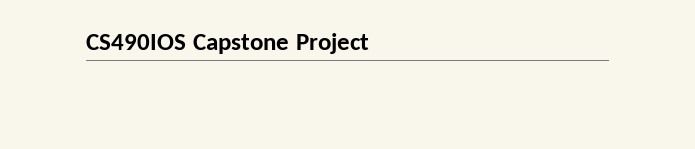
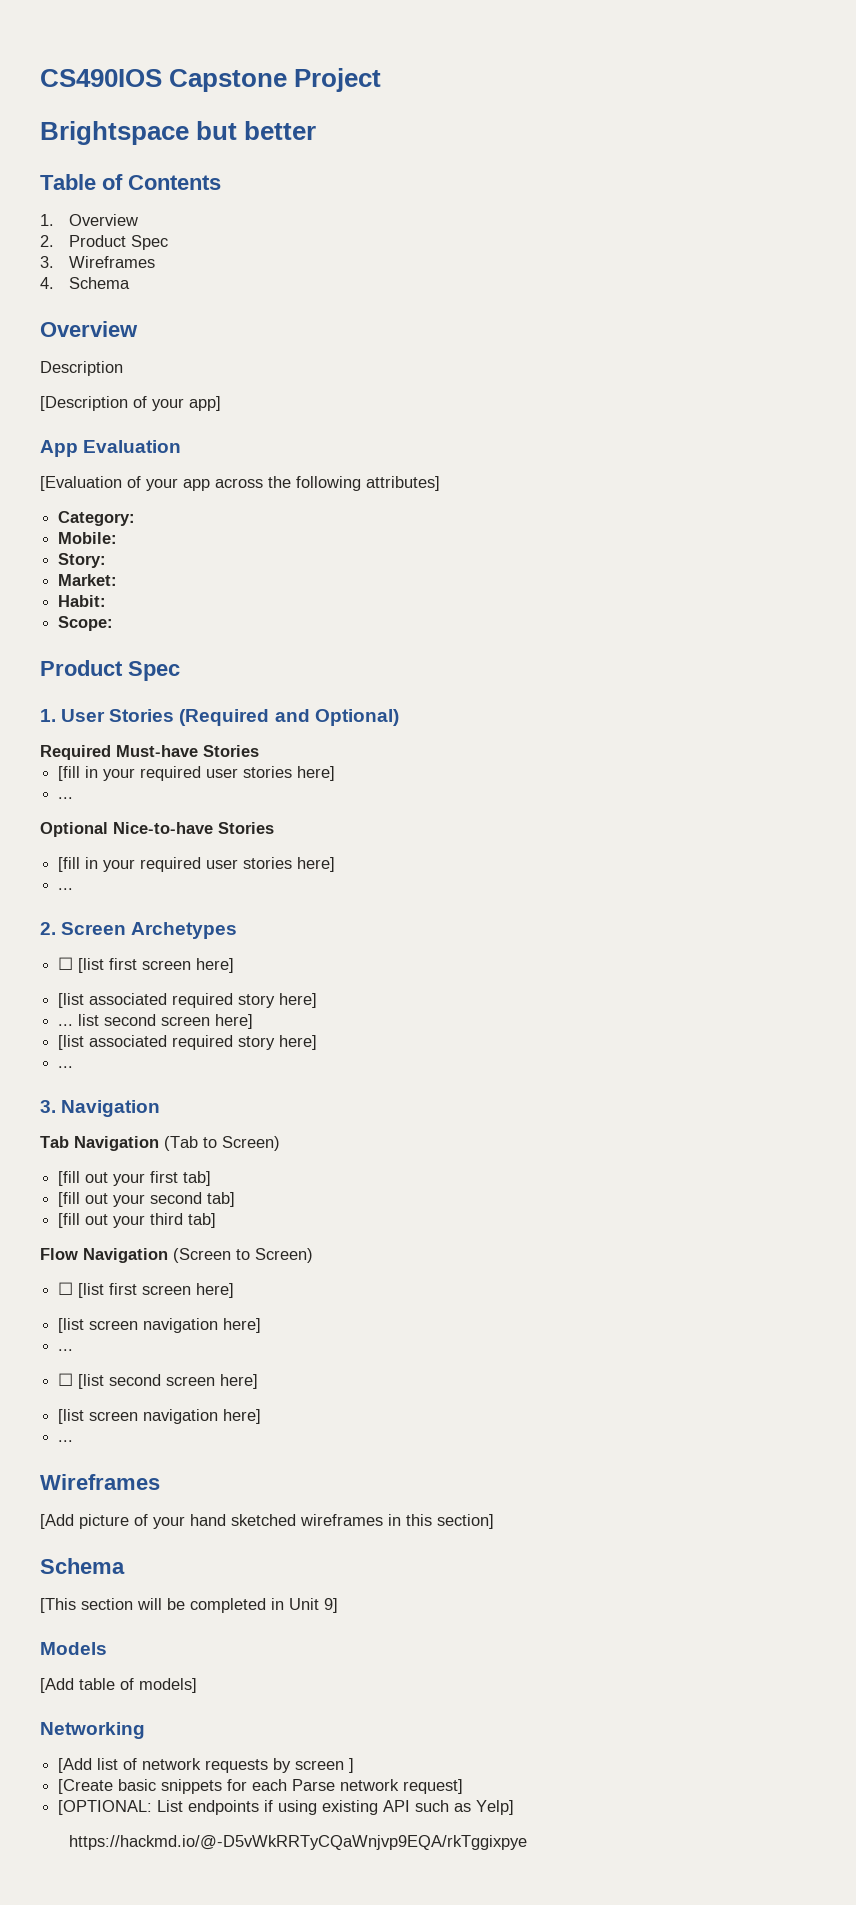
+ Brightspace but better
+ Table of Contents
+ 1. Overview
+ 2. Product Spec
+ 3. Wireframes
+ 4. Schema
+ Overview
+ Description
+ [Description of your app]
+ App Evaluation
+ [Evaluation of your app across the following attributes]
+ Category:
+ Mobile:
+ Story:
+ Market:
+ Habit:
+ Scope:
+ Product Spec
+ 1. User Stories (Required and Optional)
+ Required Must-have Stories
+ [fill in your required user stories here]
+ ...
+ Optional Nice-to-have Stories
+ [fill in your required user stories here]
+ ...
+ 2. Screen Archetypes
+ ☐ [list first screen here]
+ [list associated required story here]
+ ... list second screen here]
+ [list associated required story here]
+ ...
+ 3. Navigation
+ Tab Navigation (Tab to Screen)
+ [fill out your first tab]
+ [fill out your second tab]
+ [fill out your third tab]
+ Flow Navigation (Screen to Screen)
+ ☐ [list first screen here]
+ [list screen navigation here]
+ ...
+ ☐ [list second screen here]
+ [list screen navigation here]
+ ...
+ Wireframes
+ [Add picture of your hand sketched wireframes in this section]
+ Schema
+ [This section will be completed in Unit 9]
+ Models
+ [Add table of models]
+ Networking
+ [Add list of network requests by screen ]
+ [Create basic snippets for each Parse network request]
+ [OPTIONAL: List endpoints if using existing API such as Yelp]
+ https://hackmd.io/@-D5vWkRRTyCQaWnjvp9EQA/rkTggixpye

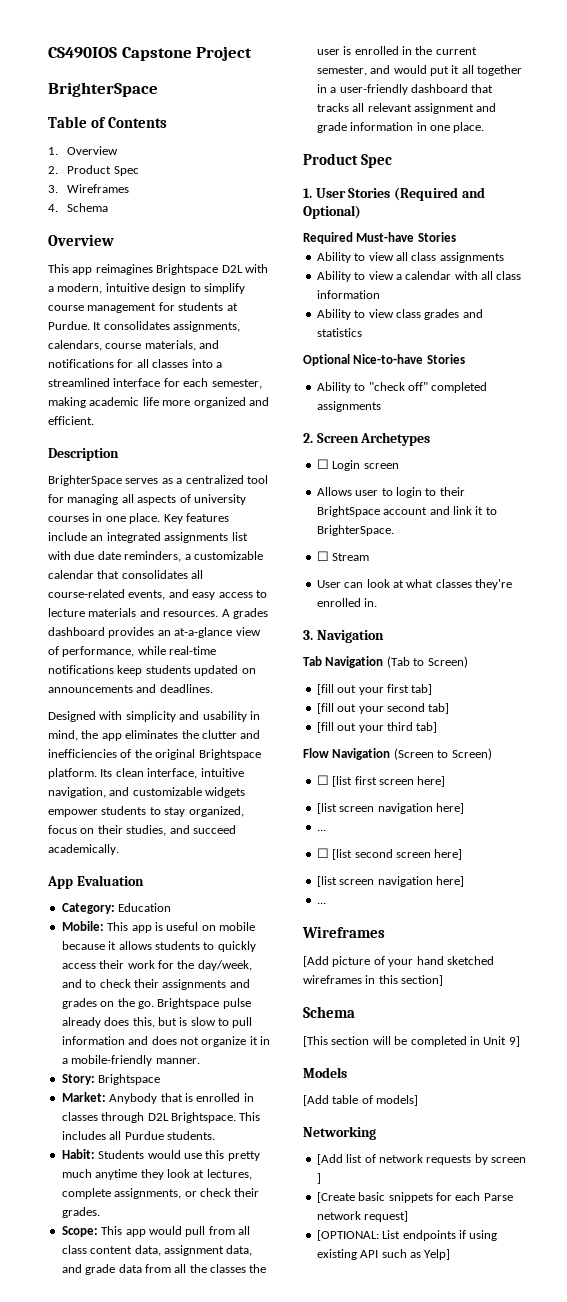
  CS490IOS Capstone Project
- Brightspace but better
+ BrighterSpace
+ This app reimagines Brightspace D2L with a modern, intuitive design to simplify course management for students at Purdue. It consolidates assignments, calendars, course materials, and notifications for all classes into a streamlined interface for each semester, making academic life more organized and efficient.
  Description
- [Description of your app]
+ BrighterSpace serves as a centralized tool for managing all aspects of university courses in one place. Key features include an integrated assignments list with due date reminders, a customizable calendar that consolidates all course-related events, and easy access to lecture materials and resources. A grades dashboard provides an at-a-glance view of performance, while real-time notifications keep students updated on announcements and deadlines.
+ Designed with simplicity and usability in mind, the app eliminates the clutter and inefficiencies of the original Brightspace platform. Its clean interface, intuitive navigation, and customizable widgets empower students to stay organized, focus on their studies, and succeed academically.
  App Evaluation
- [Evaluation of your app across the following attributes]
- Category:
+ Category: Education
- Mobile:
+ Mobile: This app is useful on mobile because it allows students to quickly access their work for the day/week, and to check their assignments and grades on the go. Brightspace pulse already does this, but is slow to pull information and does not organize it in a mobile-friendly manner.
- Story:
+ Story: Brightspace
- Market:
- Habit:
- Scope:
+ Market: Anybody that is enrolled in classes through D2L Brightspace. This includes all Purdue students.
+ Habit: Students would use this pretty much anytime they look at lectures, complete assignments, or check their grades.
+ Scope: This app would pull from all class content data, assignment data, and grade data from all the classes the user is enrolled in the current semester, and would put it all together in a user-friendly dashboard that tracks all relevant assignment and grade information in one place.
  Required Must-have Stories
- [fill in your required user stories here]
- ...
+ Ability to view all class assignments
+ Ability to view a calendar with all class information
+ Ability to view class grades and statistics
  Optional Nice-to-have Stories
- [fill in your required user stories here]
- ...
+ Ability to "check off" completed assignments
  2. Screen Archetypes
- ☐ [list first screen here]
- [list associated required story here]
- ... list second screen here]
- [list associated required story here]
- ...
+ ☐ Login screen
+ Allows user to login to their BrightSpace account and link it to BrighterSpace.
+ ☐ Stream
+ User can look at what classes they're enrolled in.
- https://hackmd.io/@-D5vWkRRTyCQaWnjvp9EQA/rkTggixpye

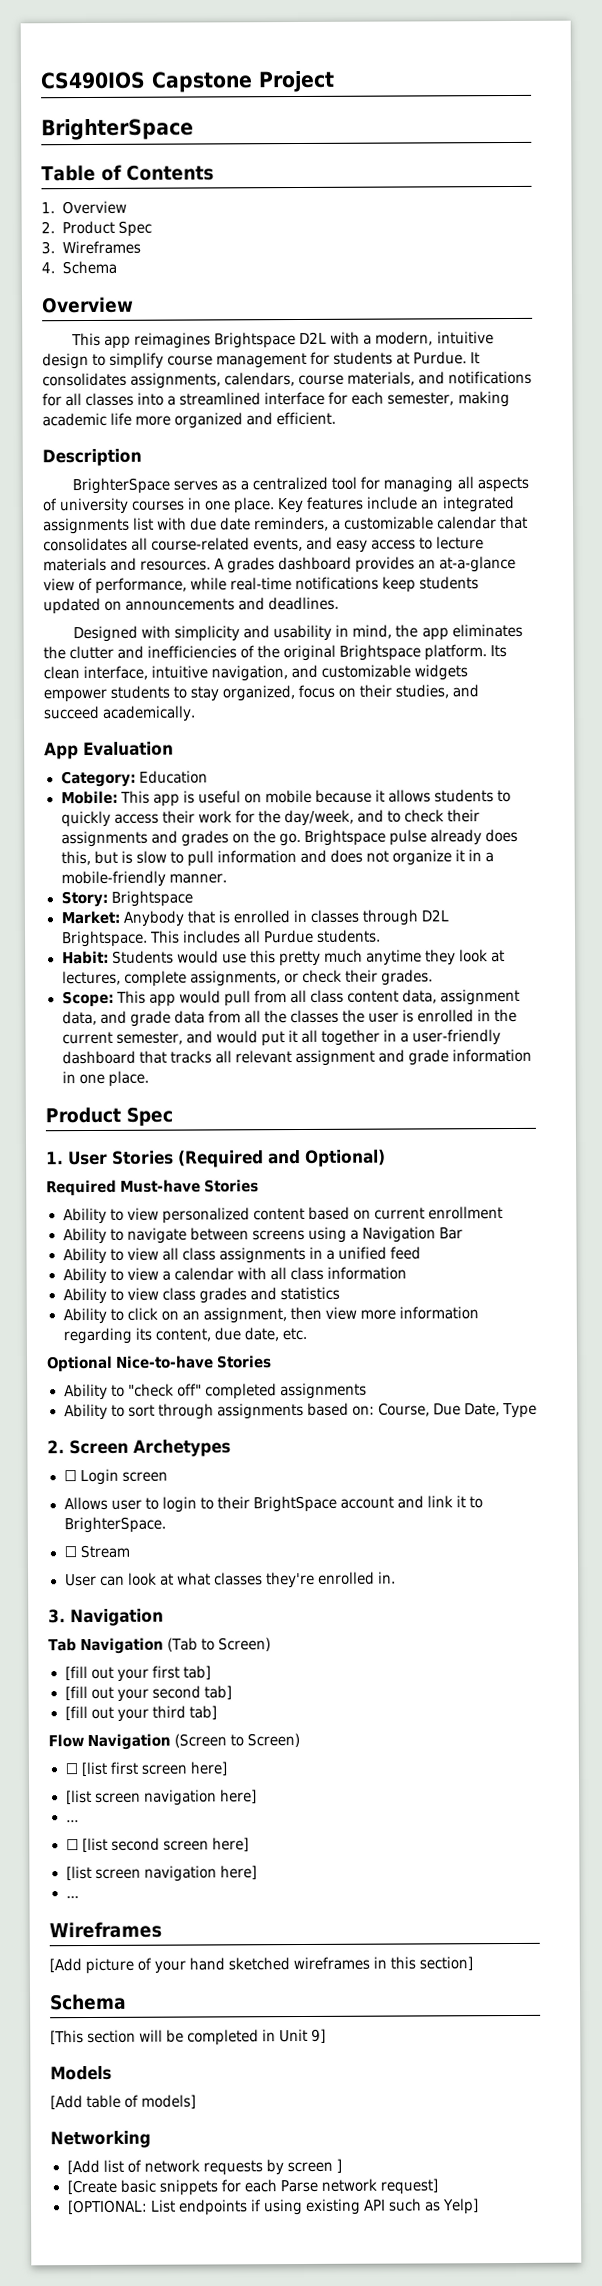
+ Ability to view personalized content based on current enrollment
+ Ability to navigate between screens using a Navigation Bar
- Ability to view all class assignments
+ Ability to view all class assignments in a unified feed
+ Ability to click on an assignment, then view more information regarding its content, due date, etc.
+ Ability to sort through assignments based on: Course, Due Date, Type

